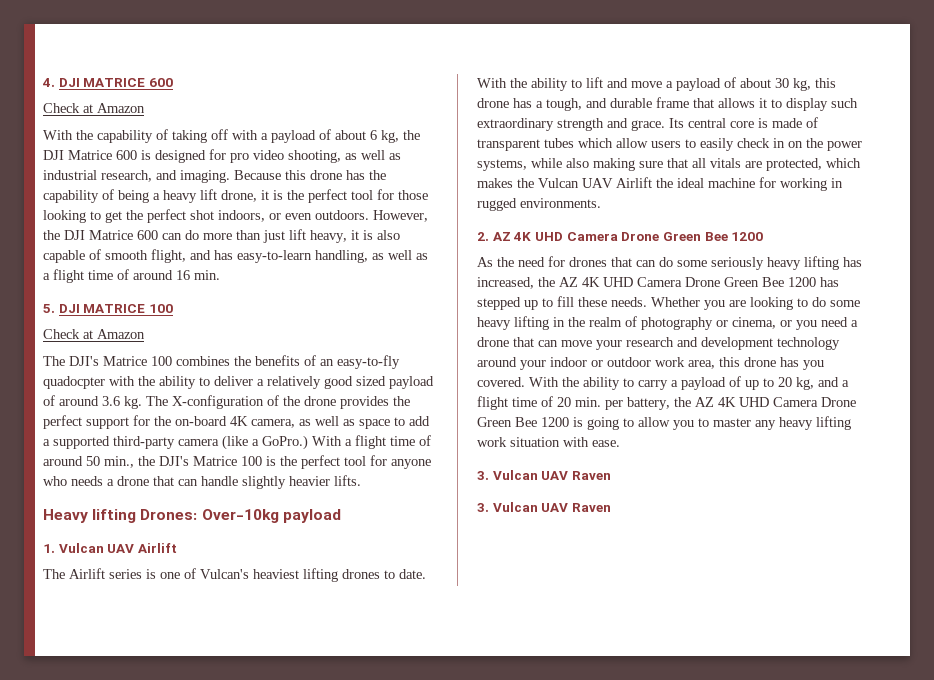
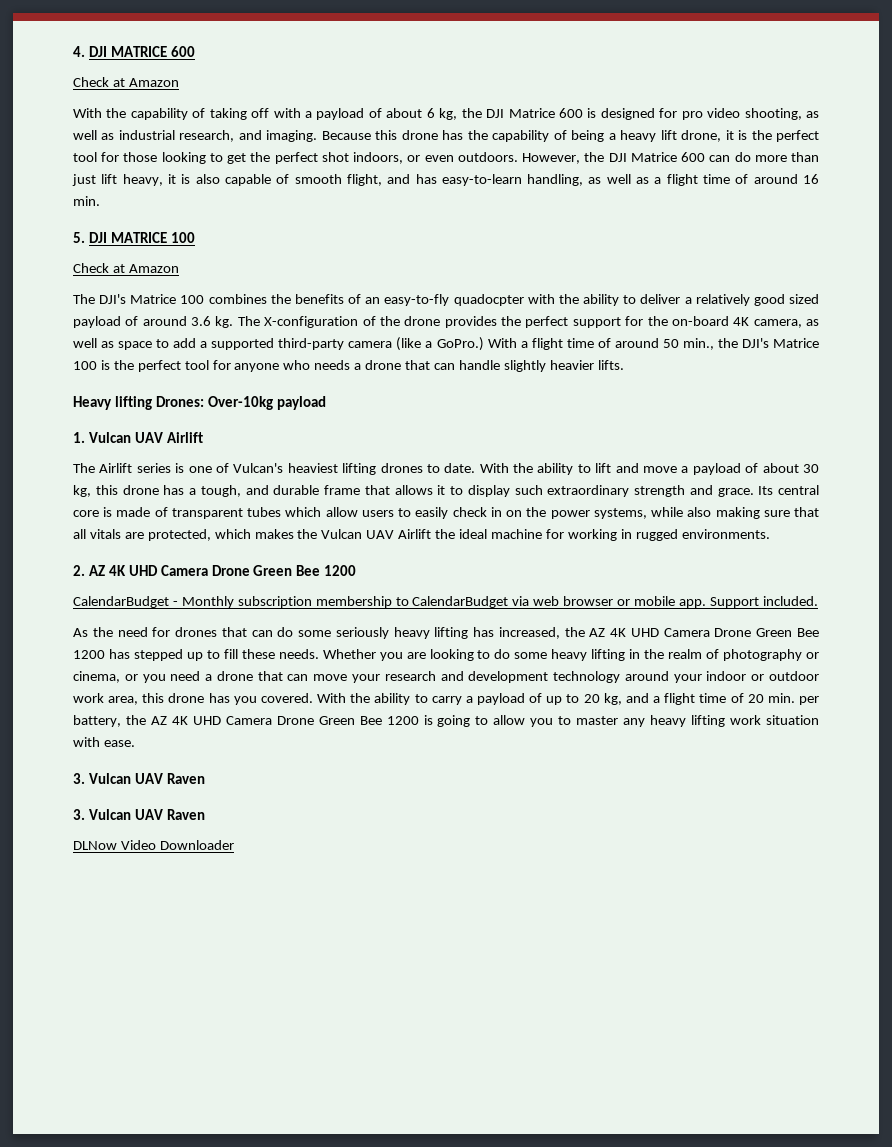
+ CalendarBudget - Monthly subscription membership to CalendarBudget via web browser or mobile app. Support included.
+ DLNow Video Downloader

